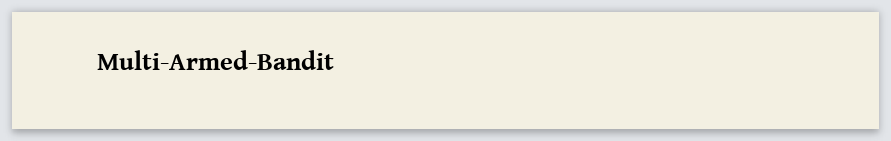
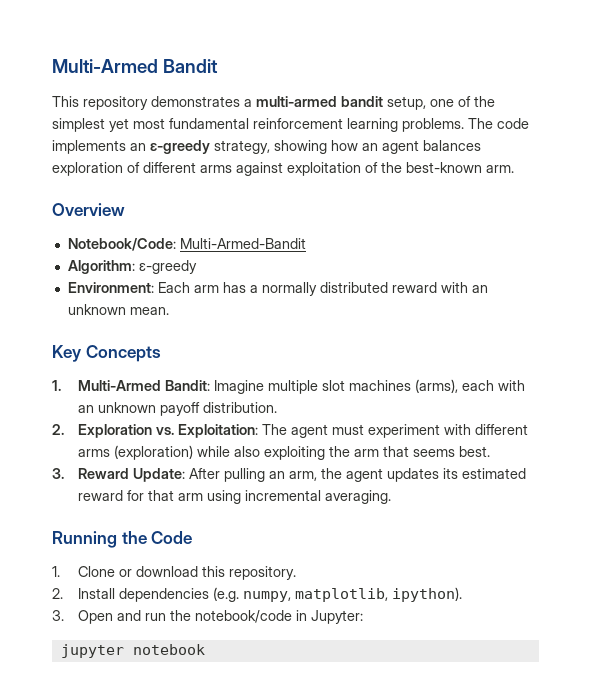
- Multi-Armed-Bandit
+ Multi-Armed Bandit
+ This repository demonstrates a multi-armed bandit setup, one of the simplest yet most fundamental reinforcement learning problems. The code implements an ε-greedy strategy, showing how an agent balances exploration of different arms against exploitation of the best-known arm.
+ Overview
+ Notebook/Code: Multi-Armed-Bandit
+ Algorithm: ε-greedy
+ Environment: Each arm has a normally distributed reward with an unknown mean.
+ Key Concepts
+ 1. Multi-Armed Bandit: Imagine multiple slot machines (arms), each with an unknown payoff distribution.
+ 2. Exploration vs. Exploitation: The agent must experiment with different arms (exploration) while also exploiting the arm that seems best.
+ 3. Reward Update: After pulling an arm, the agent updates its estimated reward for that arm using incremental averaging.
+ Running the Code
+ 1. Clone or download this repository.
+ 2. Install dependencies (e.g. numpy, matplotlib, ipython).
+ 3. Open and run the notebook/code in Jupyter:
+ jupyter notebook

